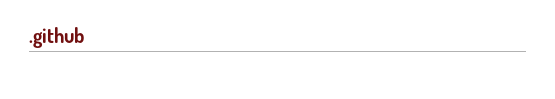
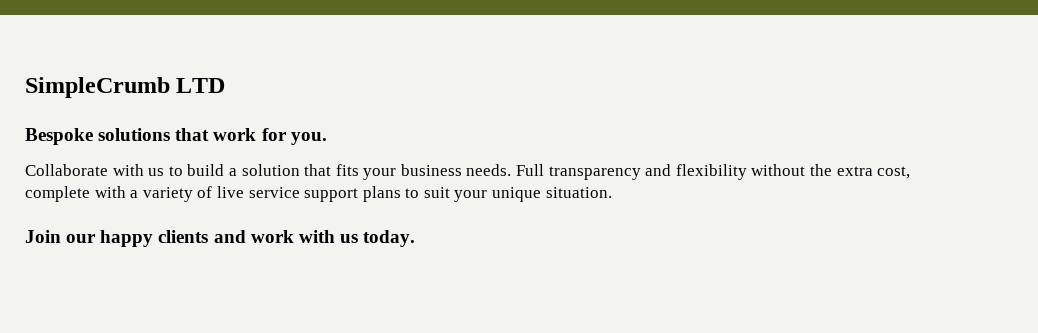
- .github
+ SimpleCrumb LTD
+ Bespoke solutions that work for you.
+ Collaborate with us to build a solution that fits your business needs. Full transparency and flexibility without the extra cost, complete with a variety of live service support plans to suit your unique situation.
+ Join our happy clients and work with us today.

